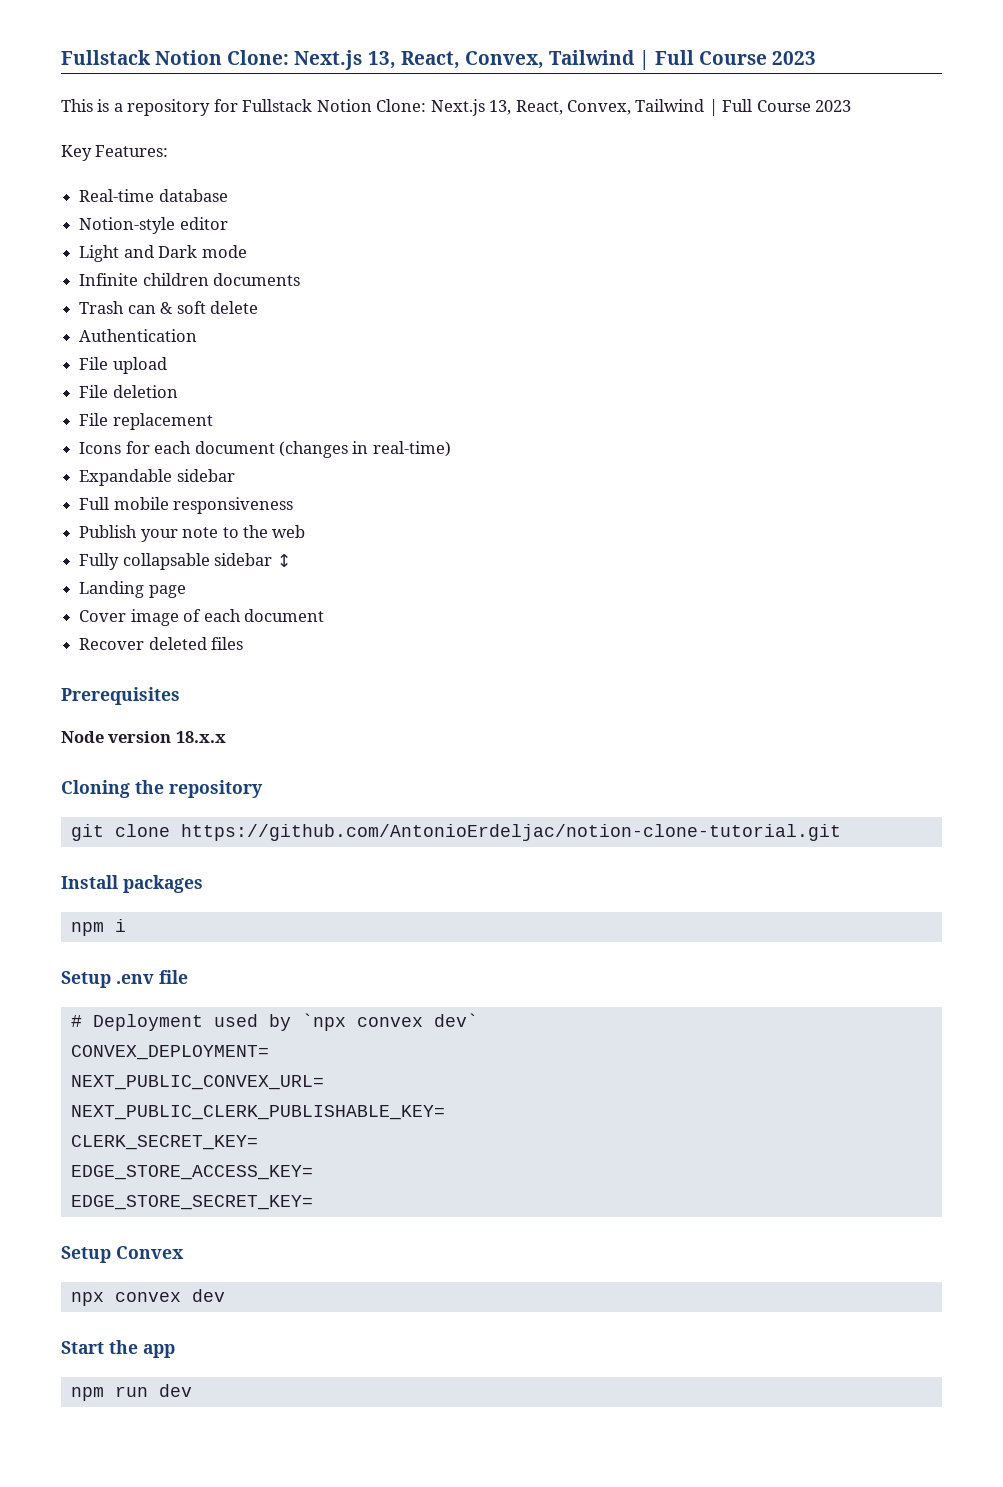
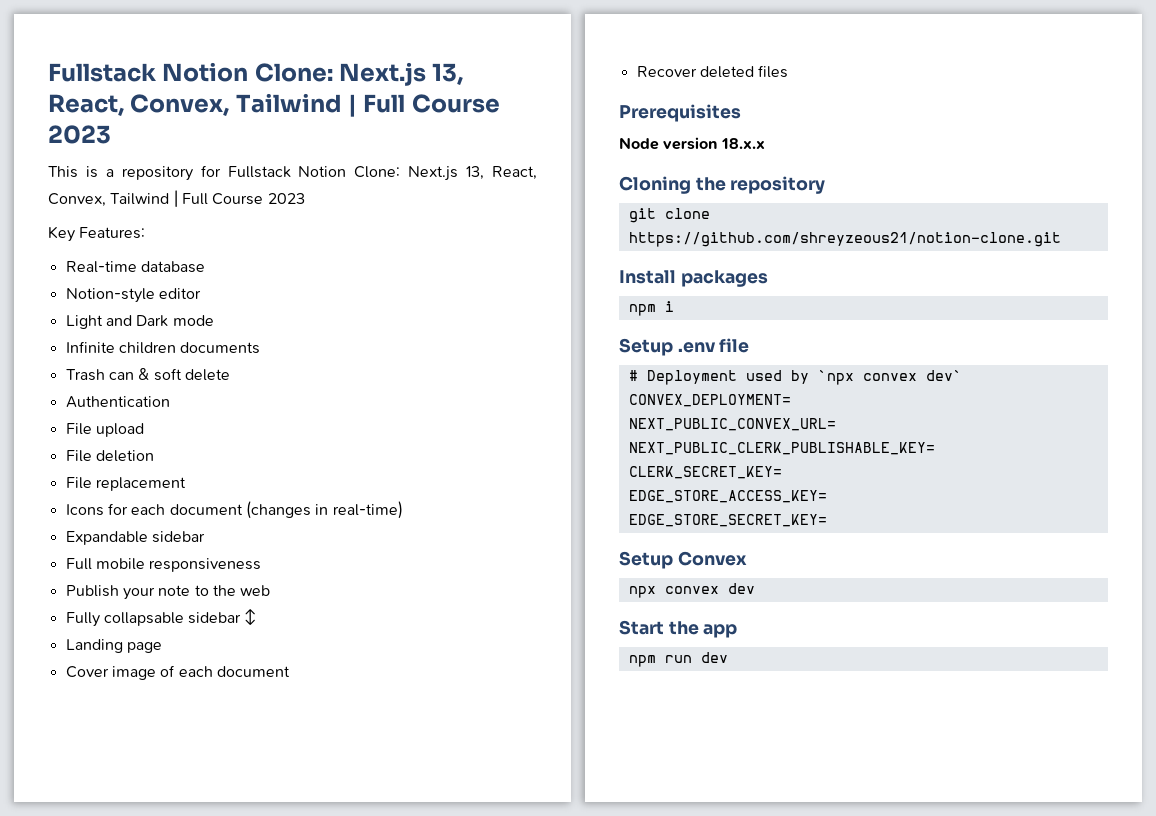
- git clone https://github.com/AntonioErdeljac/notion-clone-tutorial.git
+ git clone https://github.com/shreyzeous21/notion-clone.git

